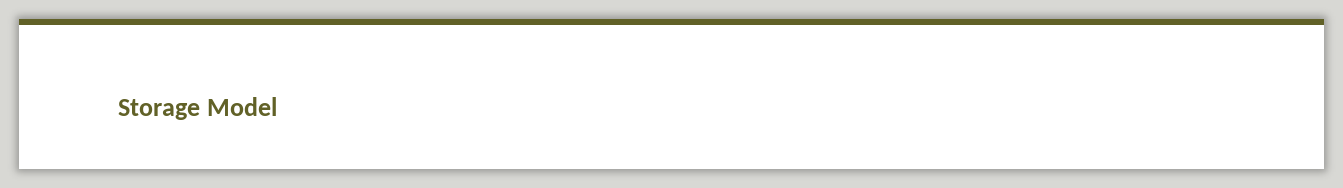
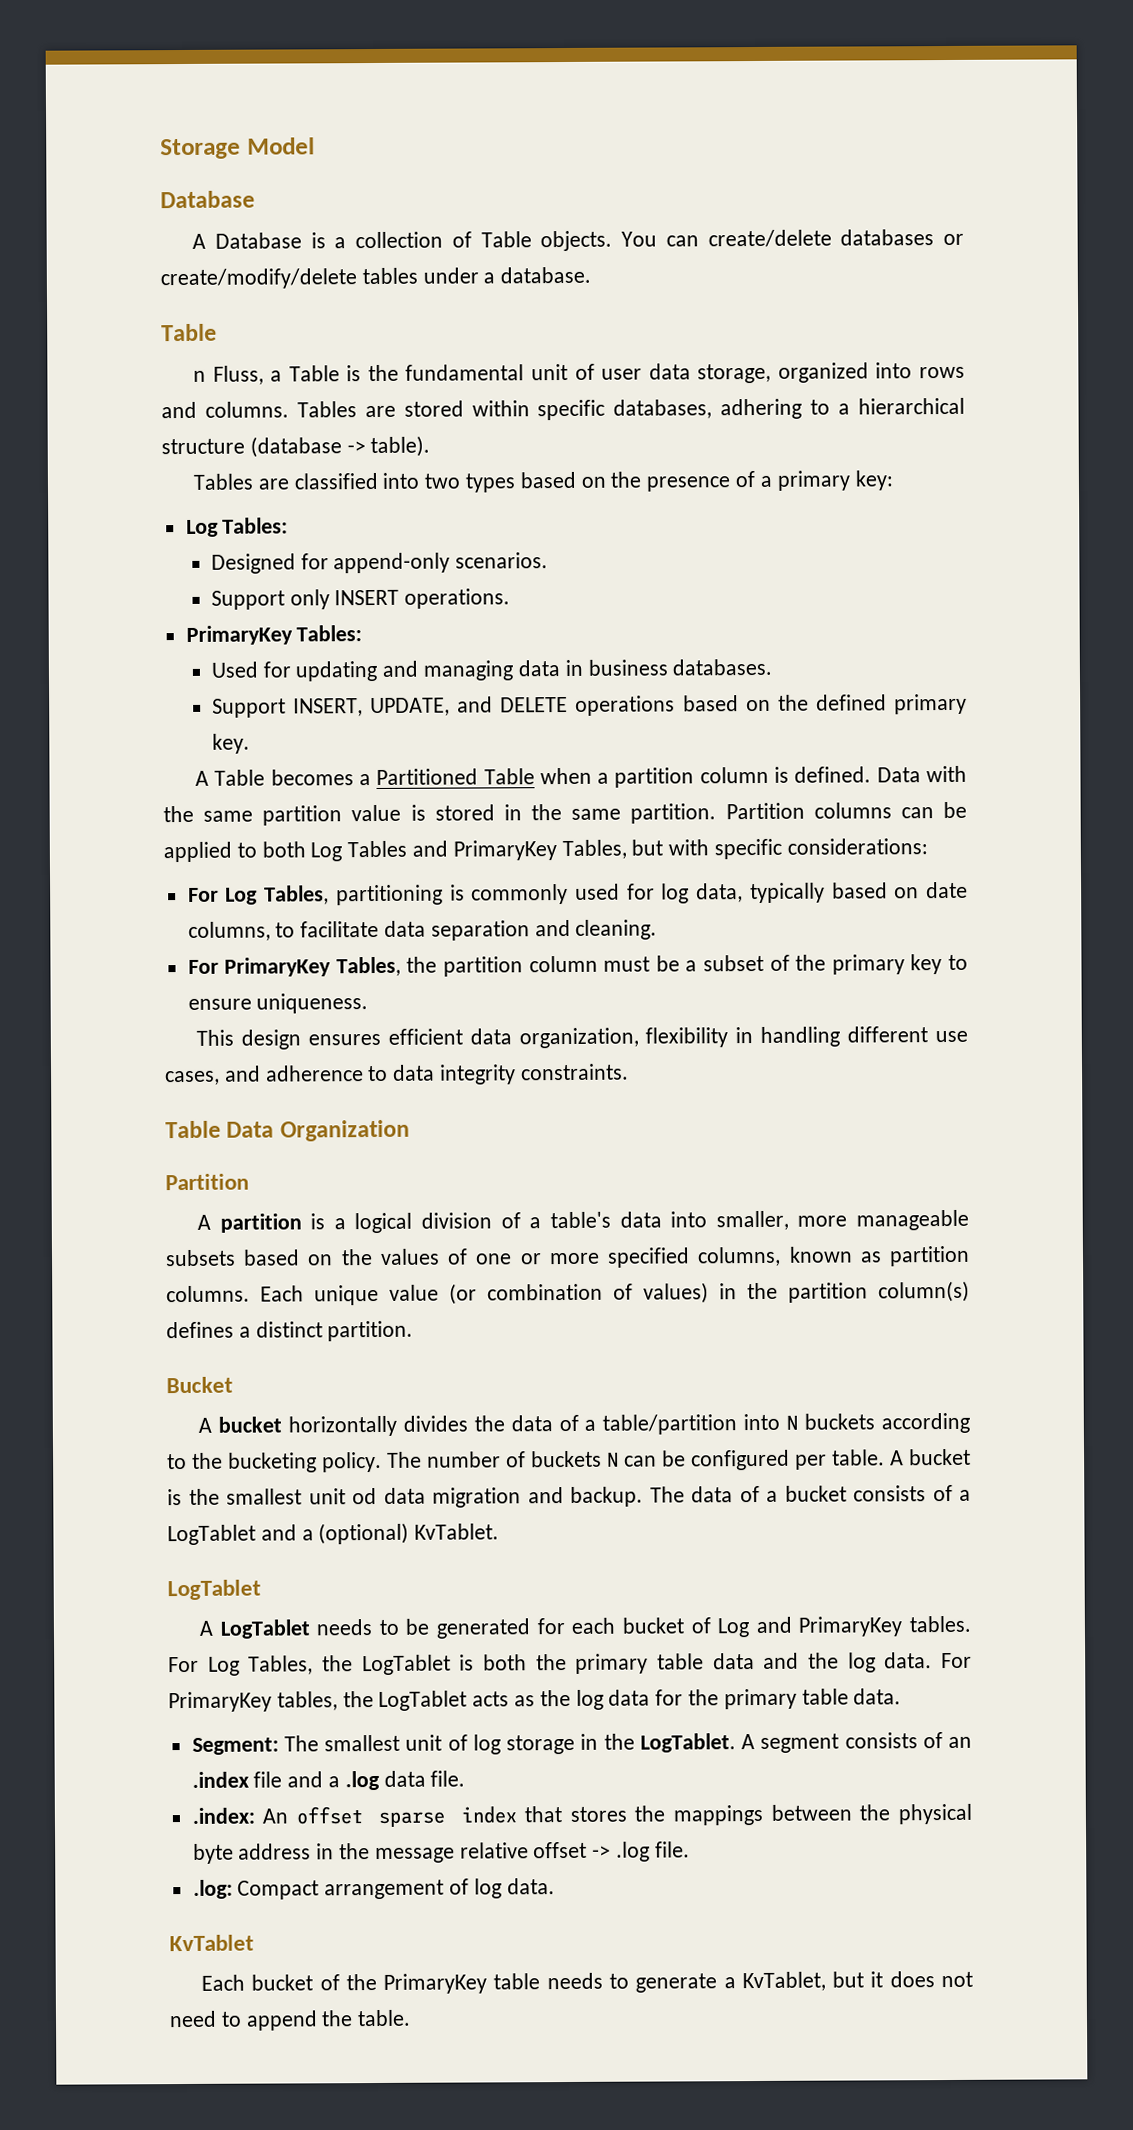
  Storage Model
+ Database
+ A Database is a collection of Table objects. You can create/delete databases or create/modify/delete tables under a database.
+ Table
+ n Fluss, a Table is the fundamental unit of user data storage, organized into rows and columns. Tables are stored within specific databases, adhering to a hierarchical structure (database -> table).
+ Tables are classified into two types based on the presence of a primary key:
+ Log Tables:
+ Designed for append-only scenarios.
+ Support only INSERT operations.
+ PrimaryKey Tables:
+ Used for updating and managing data in business databases.
+ Support INSERT, UPDATE, and DELETE operations based on the defined primary key.
+ A Table becomes a Partitioned Table when a partition column is defined. Data with the same partition value is stored in the same partition. Partition columns can be applied to both Log Tables and PrimaryKey Tables, but with specific considerations:
+ For Log Tables, partitioning is commonly used for log data, typically based on date columns, to facilitate data separation and cleaning.
+ For PrimaryKey Tables, the partition column must be a subset of the primary key to ensure uniqueness.
+ This design ensures efficient data organization, flexibility in handling different use cases, and adherence to data integrity constraints.
+ Table Data Organization
+ Partition
+ A partition is a logical division of a table's data into smaller, more manageable subsets based on the values of one or more specified columns, known as partition columns. Each unique value (or combination of values) in the partition column(s) defines a distinct partition.
+ Bucket
+ A bucket horizontally divides the data of a table/partition into N buckets according to the bucketing policy. The number of buckets N can be configured per table. A bucket is the smallest unit od data migration and backup. The data of a bucket consists of a LogTablet and a (optional) KvTablet.
+ LogTablet
+ A LogTablet needs to be generated for each bucket of Log and PrimaryKey tables. For Log Tables, the LogTablet is both the primary table data and the log data. For PrimaryKey tables, the LogTablet acts as the log data for the primary table data.
+ Segment: The smallest unit of log storage in the LogTablet. A segment consists of an .index file and a .log data file.
+ .index: An offset sparse index that stores the mappings between the physical byte address in the message relative offset -> .log file.
+ .log: Compact arrangement of log data.
+ KvTablet
+ Each bucket of the PrimaryKey table needs to generate a KvTablet, but it does not need to append the table.

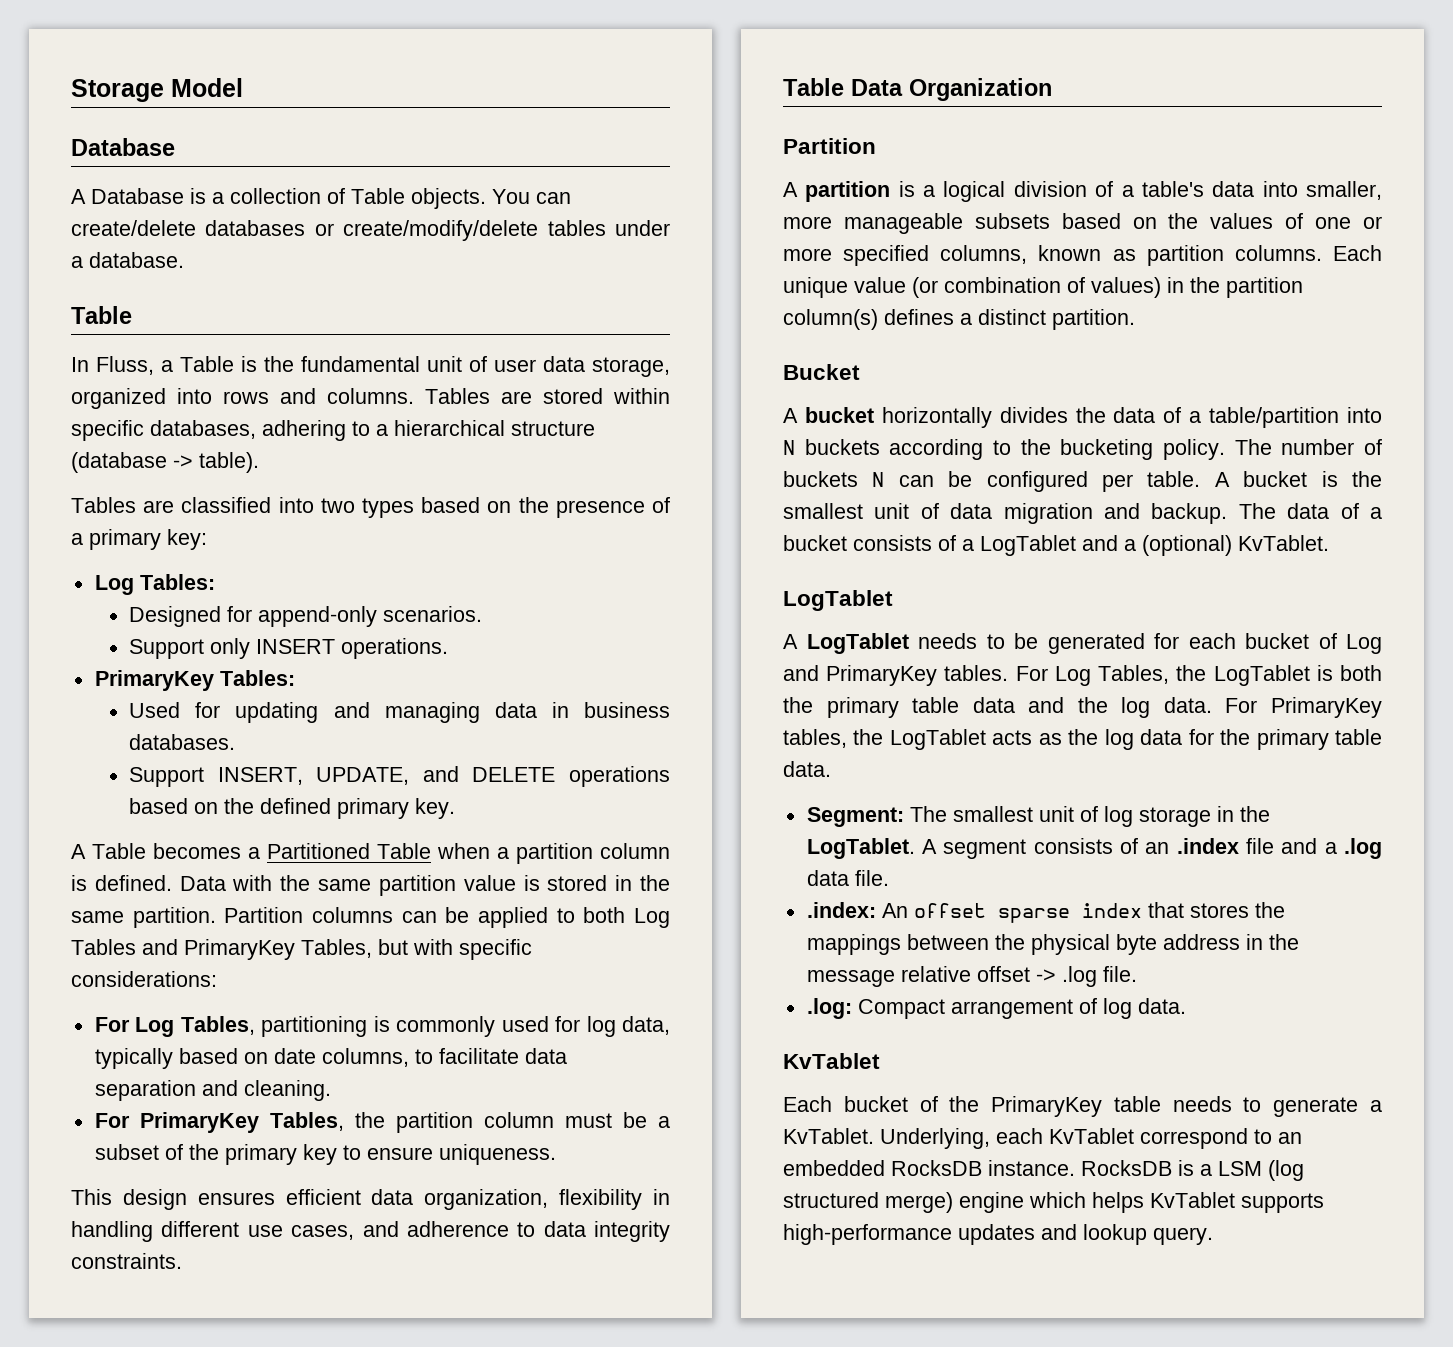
- n Fluss, a Table is the fundamental unit of user data storage, organized into rows and columns.
+ In Fluss, a Table is the fundamental unit of user data storage, organized into rows and columns.
- A bucket is the smallest unit od data migration and backup.
+ A bucket is the smallest unit of data migration and backup.
- Each bucket of the PrimaryKey table needs to generate a KvTablet, but it does not need to append the table.
+ Each bucket of the PrimaryKey table needs to generate a KvTablet. Underlying, each KvTablet correspond to an embedded RocksDB instance. RocksDB is a LSM (log structured merge) engine which helps KvTablet supports high-performance updates and lookup query.

